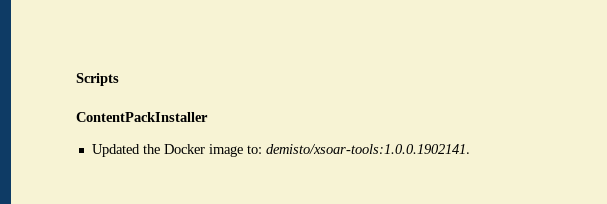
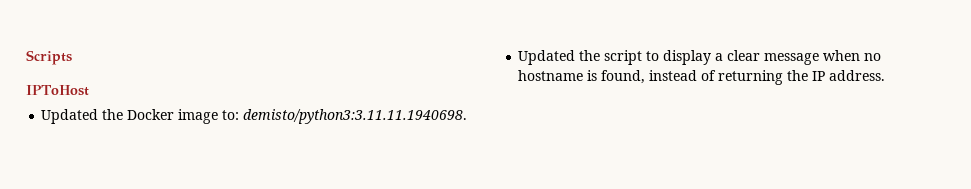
- ContentPackInstaller
+ IPToHost
- Updated the Docker image to: demisto/xsoar-tools:1.0.0.1902141.
+ Updated the Docker image to: demisto/python3:3.11.11.1940698.
+ Updated the script to display a clear message when no hostname is found, instead of returning the IP address.

